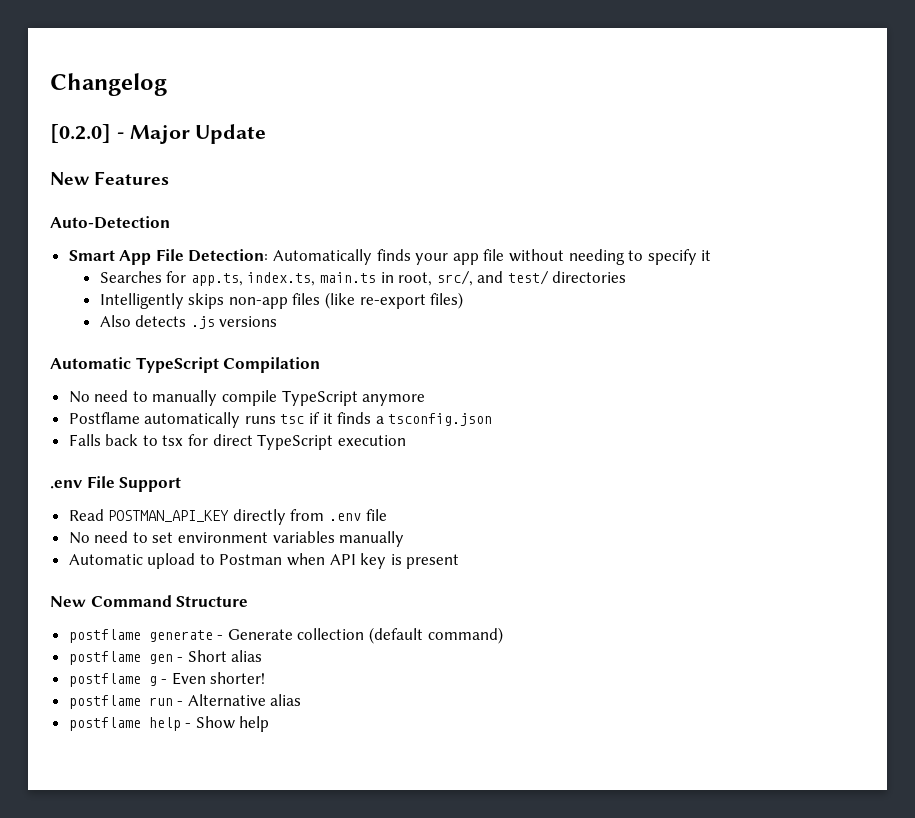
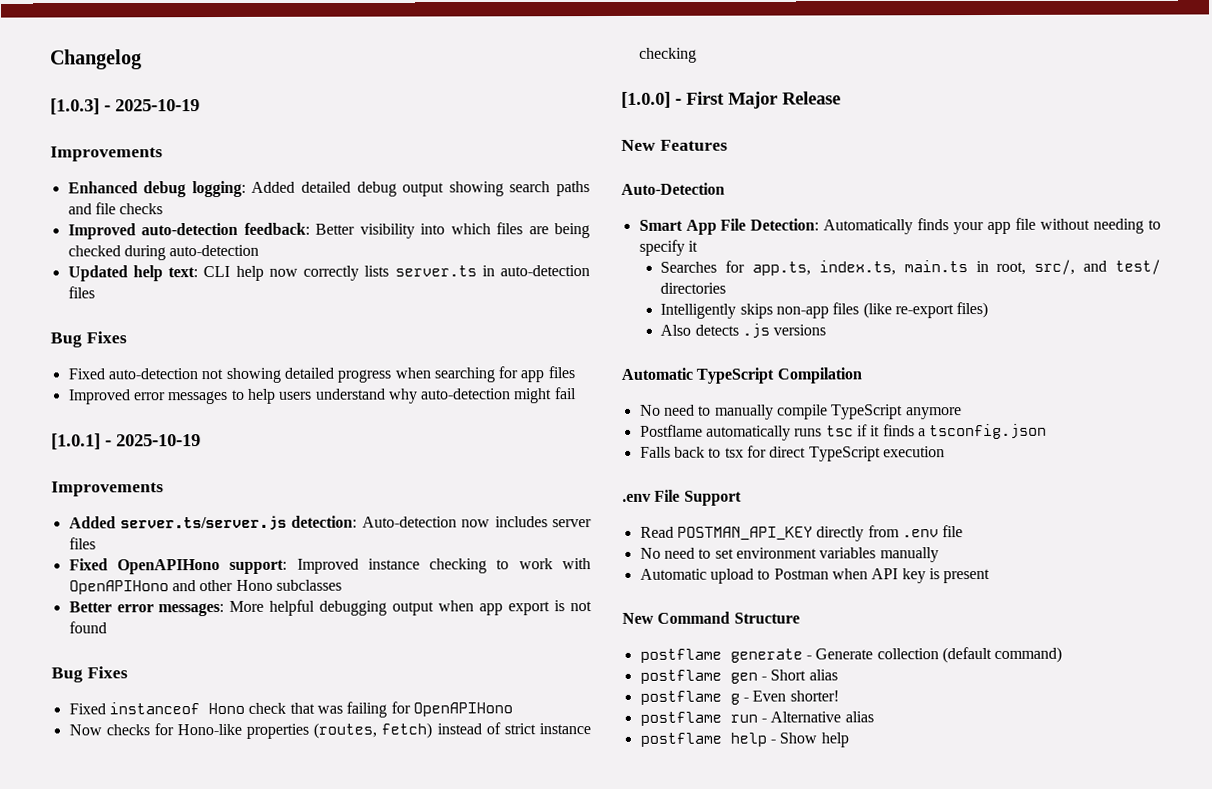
- [0.2.0] - Major Update
+ [1.0.3] - 2025-10-19
+ Improvements
+ Enhanced debug logging: Added detailed debug output showing search paths and file checks
+ Improved auto-detection feedback: Better visibility into which files are being checked during auto-detection
+ Updated help text: CLI help now correctly lists server.ts in auto-detection files
+ Bug Fixes
+ Fixed auto-detection not showing detailed progress when searching for app files
+ Improved error messages to help users understand why auto-detection might fail
+ [1.0.1] - 2025-10-19
+ Improvements
+ Added server.ts/server.js detection: Auto-detection now includes server files
+ Fixed OpenAPIHono support: Improved instance checking to work with OpenAPIHono and other Hono subclasses
+ Better error messages: More helpful debugging output when app export is not found
+ Bug Fixes
+ Fixed instanceof Hono check that was failing for OpenAPIHono
+ Now checks for Hono-like properties (routes, fetch) instead of strict instance checking
+ [1.0.0] - First Major Release

